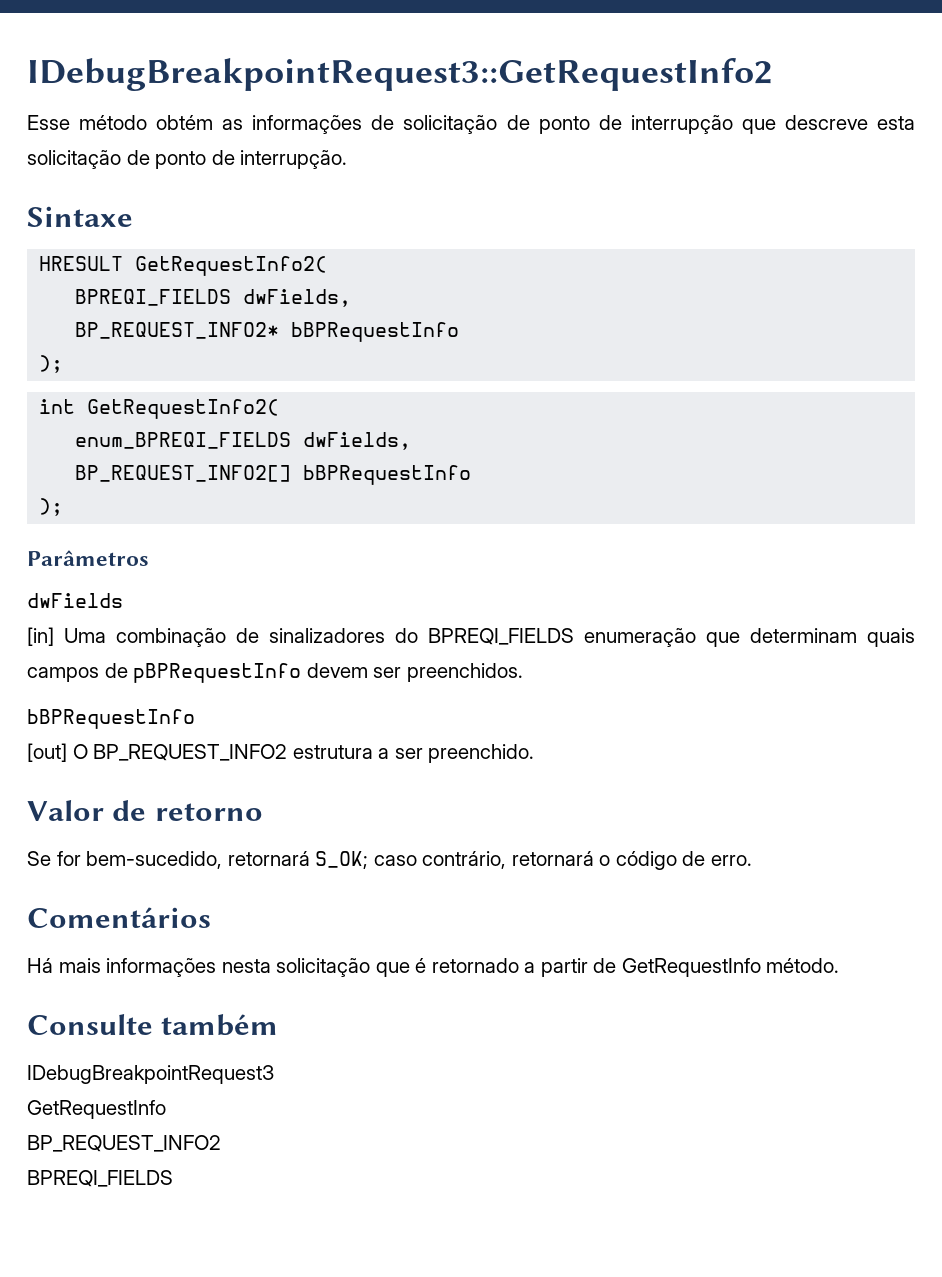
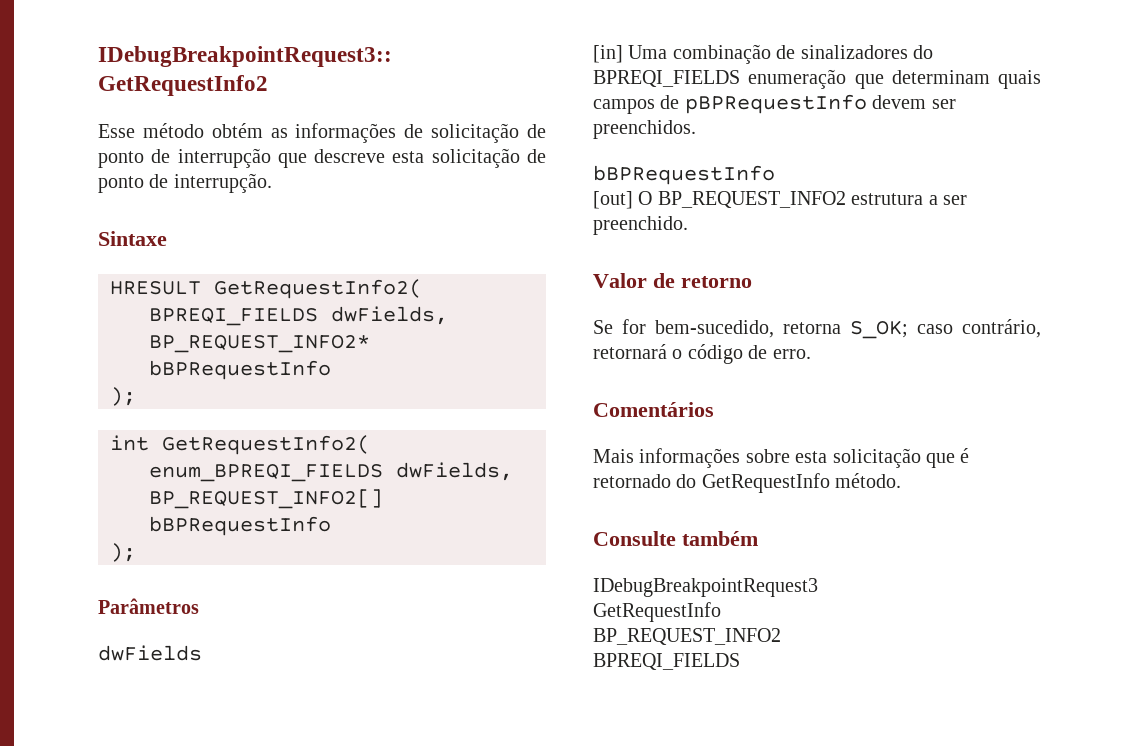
- Se for bem-sucedido, retornará S_OK; caso contrário, retornará o código de erro.
+ Se for bem-sucedido, retorna S_OK; caso contrário, retornará o código de erro.
- Há mais informações nesta solicitação que é retornado a partir de GetRequestInfo método.
+ Mais informações sobre esta solicitação que é retornado do GetRequestInfo método.

